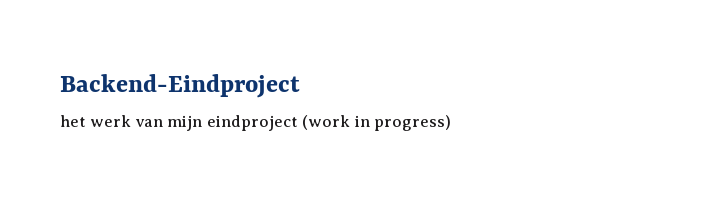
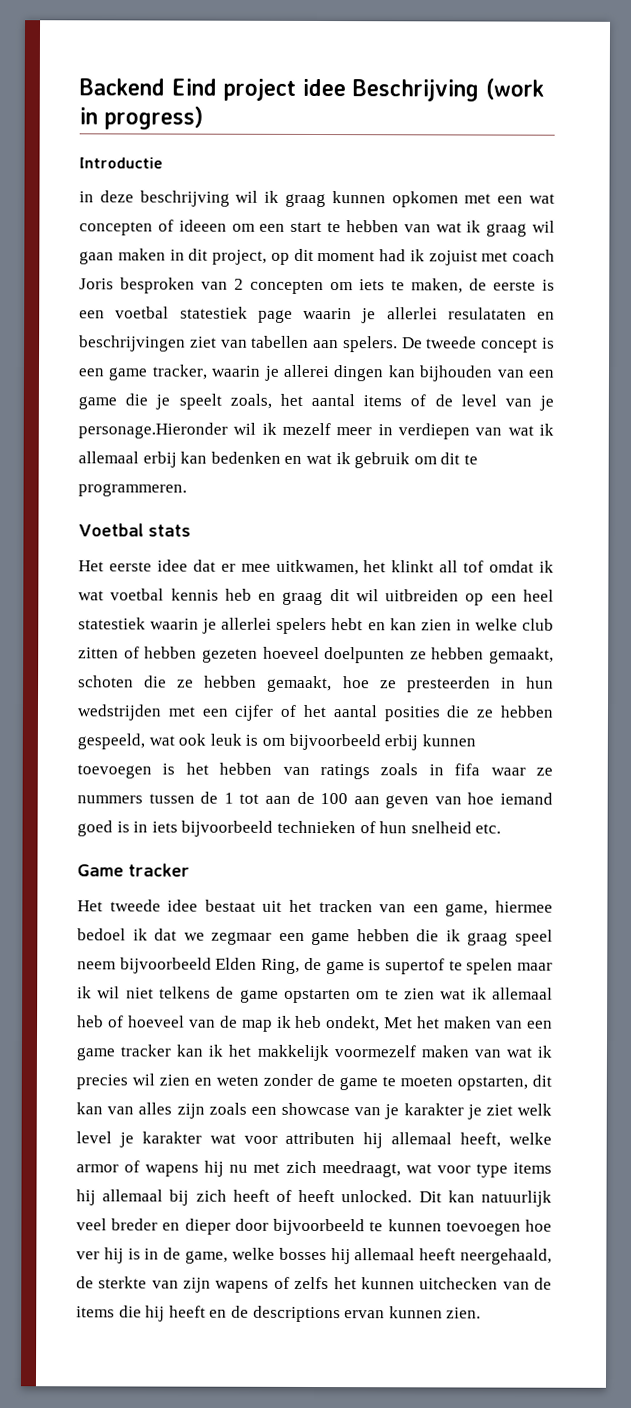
- Backend-Eindproject
- het werk van mijn eindproject (work in progress)
+ Backend Eind project idee Beschrijving (work in progress)
+ Introductie
+ in deze beschrijving wil ik graag kunnen opkomen met een wat concepten of ideeen om een start te hebben van wat ik graag wil gaan maken in dit project, op dit moment had ik zojuist met coach Joris besproken van 2 concepten om iets te maken, de eerste is een voetbal statestiek page waarin je allerlei resulataten en beschrijvingen ziet van tabellen aan spelers. De tweede concept is een game tracker, waarin je allerei dingen kan bijhouden van een game die je speelt zoals, het aantal items of de level van je personage.Hieronder wil ik mezelf meer in verdiepen van wat ik allemaal erbij kan bedenken en wat ik gebruik om dit te programmeren.
+ Voetbal stats
+ Het eerste idee dat er mee uitkwamen, het klinkt all tof omdat ik wat voetbal kennis heb en graag dit wil uitbreiden op een heel statestiek waarin je allerlei spelers hebt en kan zien in welke club zitten of hebben gezeten hoeveel doelpunten ze hebben gemaakt, schoten die ze hebben gemaakt, hoe ze presteerden in hun wedstrijden met een cijfer of het aantal posities die ze hebben gespeeld, wat ook leuk is om bijvoorbeeld erbij kunnen toevoegen is het hebben van ratings zoals in fifa waar ze nummers tussen de 1 tot aan de 100 aan geven van hoe iemand goed is in iets bijvoorbeeld technieken of hun snelheid etc.
+ Game tracker
+ Het tweede idee bestaat uit het tracken van een game, hiermee bedoel ik dat we zegmaar een game hebben die ik graag speel neem bijvoorbeeld Elden Ring, de game is supertof te spelen maar ik wil niet telkens de game opstarten om te zien wat ik allemaal heb of hoeveel van de map ik heb ondekt, Met het maken van een game tracker kan ik het makkelijk voormezelf maken van wat ik precies wil zien en weten zonder de game te moeten opstarten, dit kan van alles zijn zoals een showcase van je karakter je ziet welk level je karakter wat voor attributen hij allemaal heeft, welke armor of wapens hij nu met zich meedraagt, wat voor type items hij allemaal bij zich heeft of heeft unlocked. Dit kan natuurlijk veel breder en dieper door bijvoorbeeld te kunnen toevoegen hoe ver hij is in de game, welke bosses hij allemaal heeft neergehaald, de sterkte van zijn wapens of zelfs het kunnen uitchecken van de items die hij heeft en de descriptions ervan kunnen zien.

